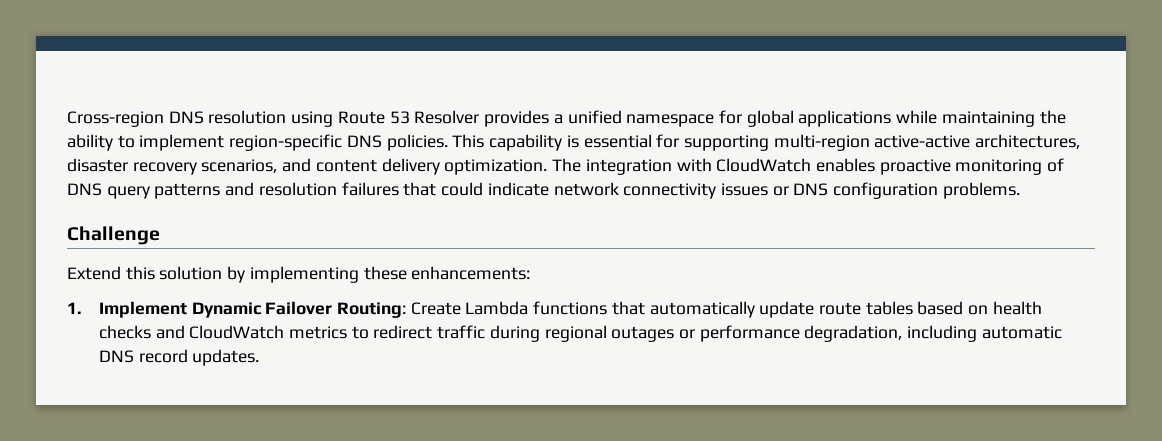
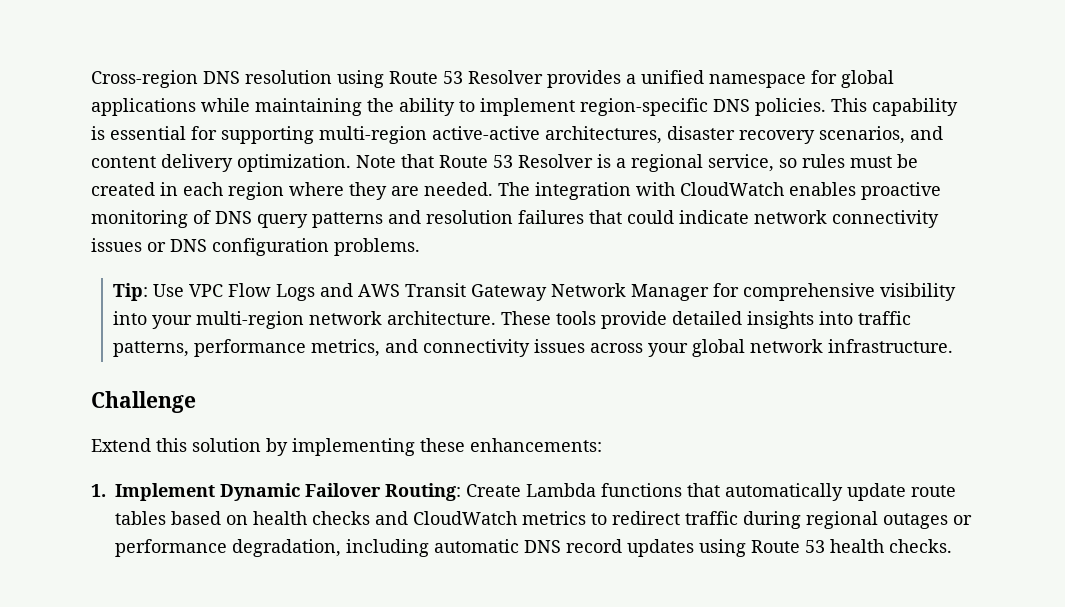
+ Note that Route 53 Resolver is a regional service, so rules must be created in each region where they are needed.
+ Tip: Use VPC Flow Logs and AWS Transit Gateway Network Manager for comprehensive visibility into your multi-region network architecture. These tools provide detailed insights into traffic patterns, performance metrics, and connectivity issues across your global network infrastructure.
- 1. Implement Dynamic Failover Routing: Create Lambda functions that automatically update route tables based on health checks and CloudWatch metrics to redirect traffic during regional outages or performance degradation, including automatic DNS record updates.
+ 1. Implement Dynamic Failover Routing: Create Lambda functions that automatically update route tables based on health checks and CloudWatch metrics to redirect traffic during regional outages or performance degradation, including automatic DNS record updates using Route 53 health checks.

